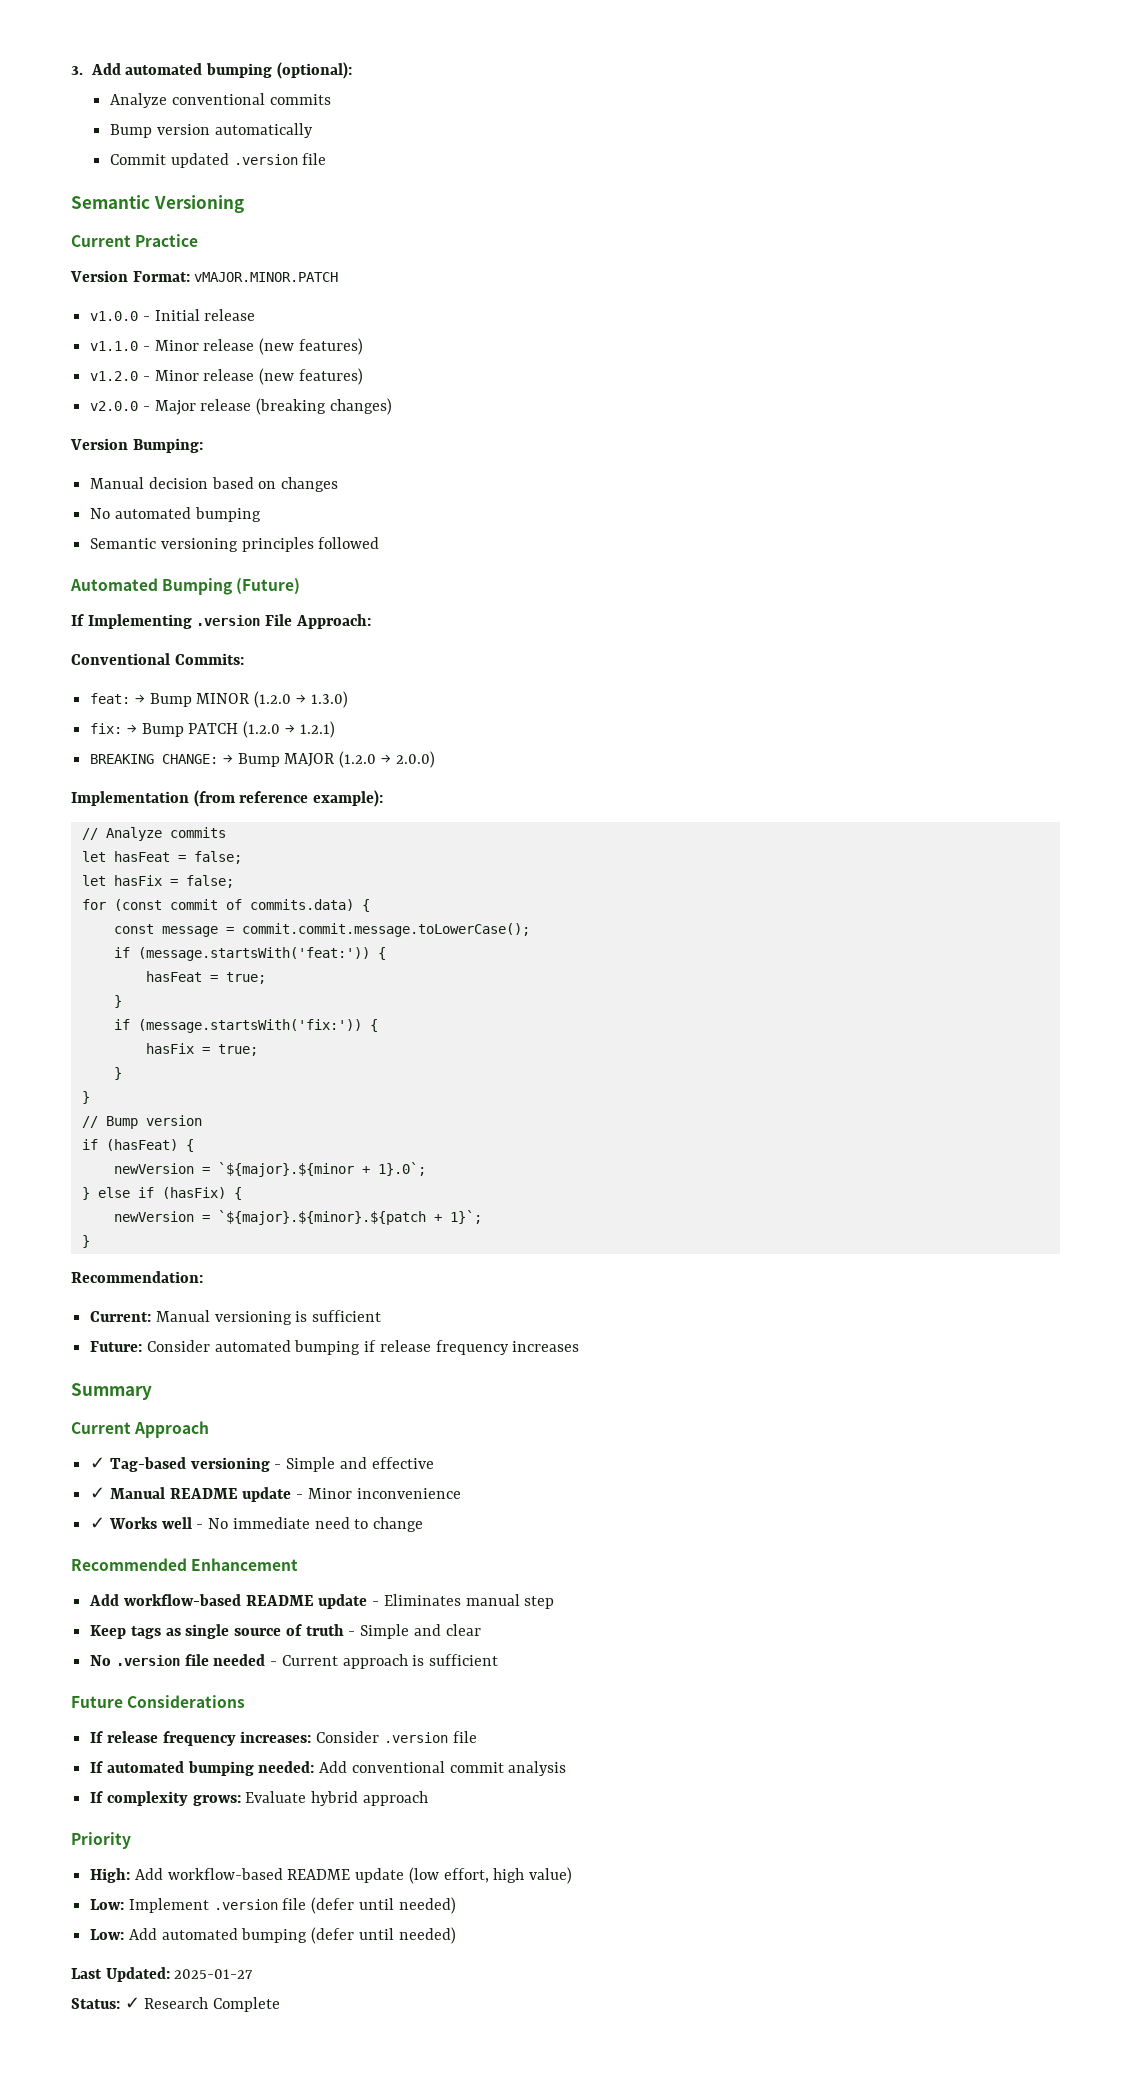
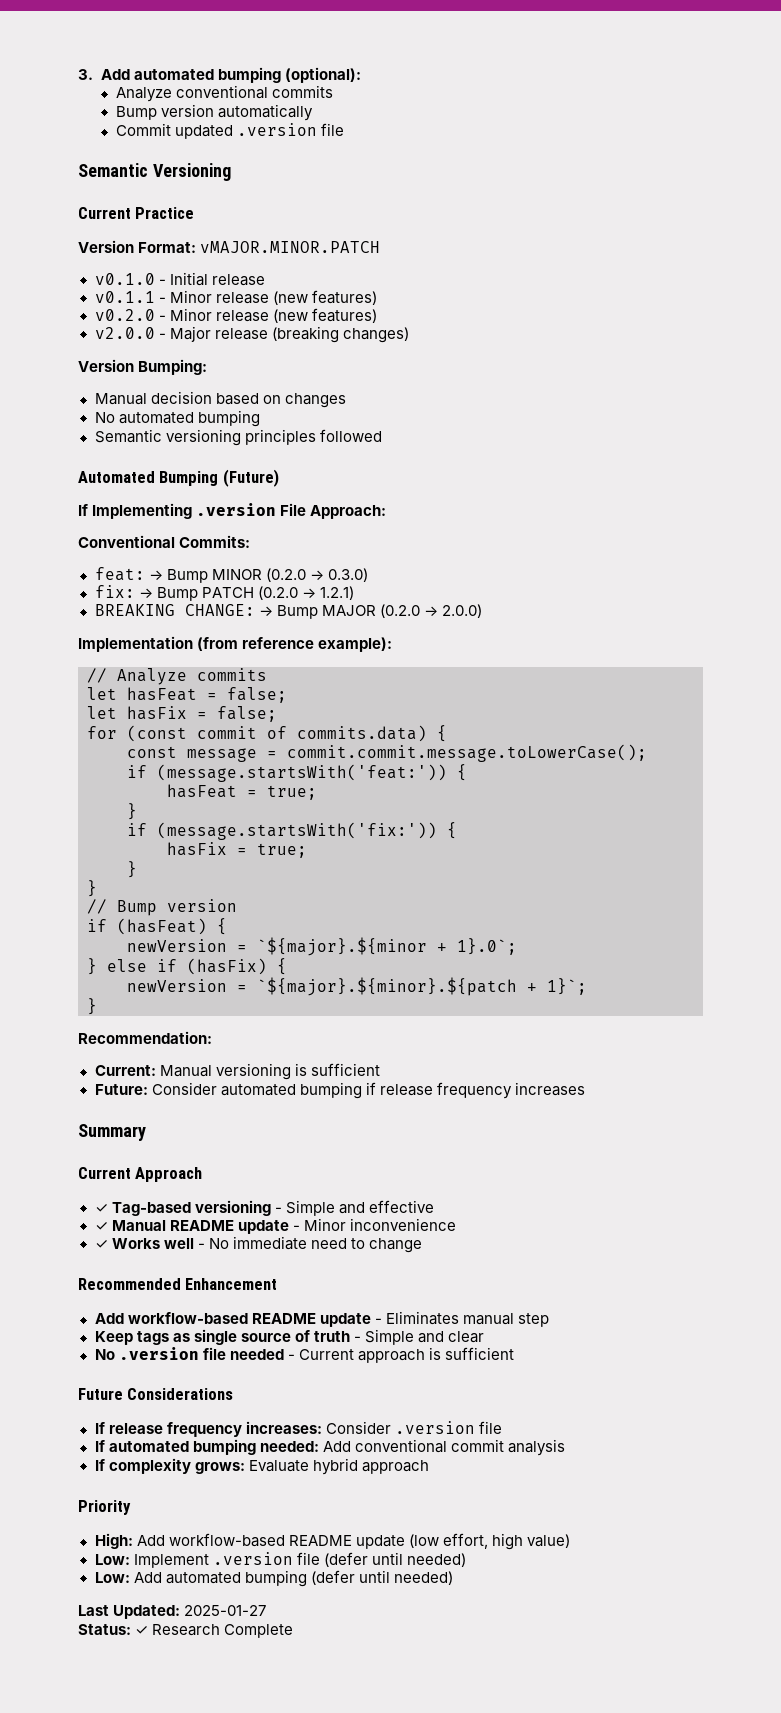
- v1.0.0 - Initial release
+ v0.1.0 - Initial release
- v1.1.0 - Minor release (new features)
- v1.2.0 - Minor release (new features)
+ v0.1.1 - Minor release (new features)
+ v0.2.0 - Minor release (new features)
- feat: → Bump MINOR (1.2.0 → 1.3.0)
+ feat: → Bump MINOR (0.2.0 → 0.3.0)
- fix: → Bump PATCH (1.2.0 → 1.2.1)
+ fix: → Bump PATCH (0.2.0 → 1.2.1)
- BREAKING CHANGE: → Bump MAJOR (1.2.0 → 2.0.0)
+ BREAKING CHANGE: → Bump MAJOR (0.2.0 → 2.0.0)

